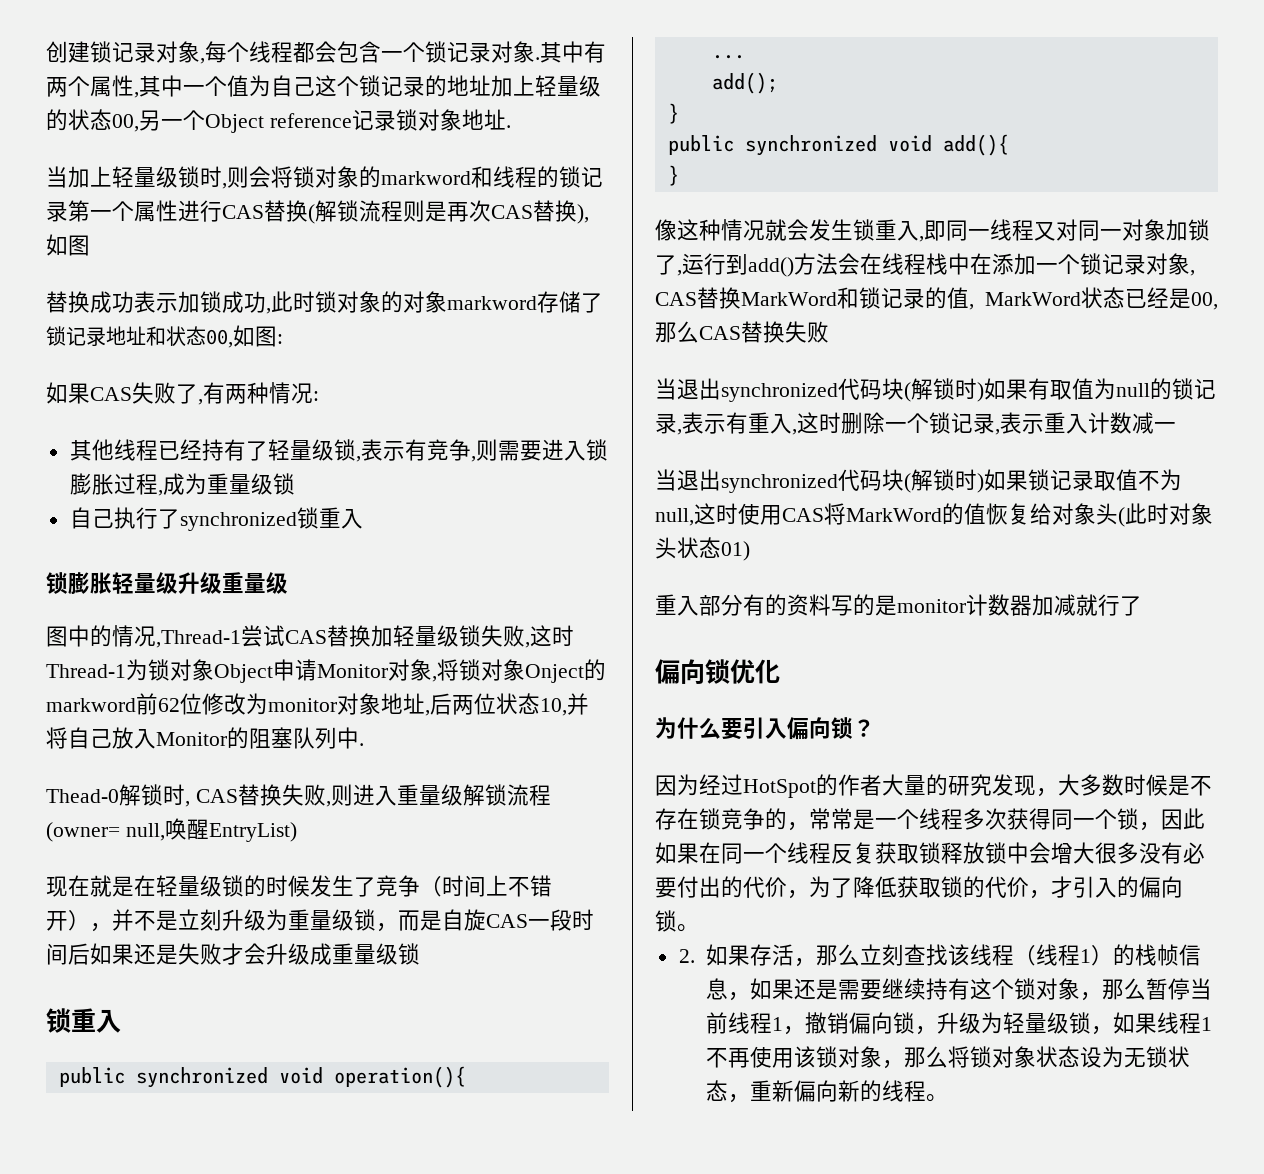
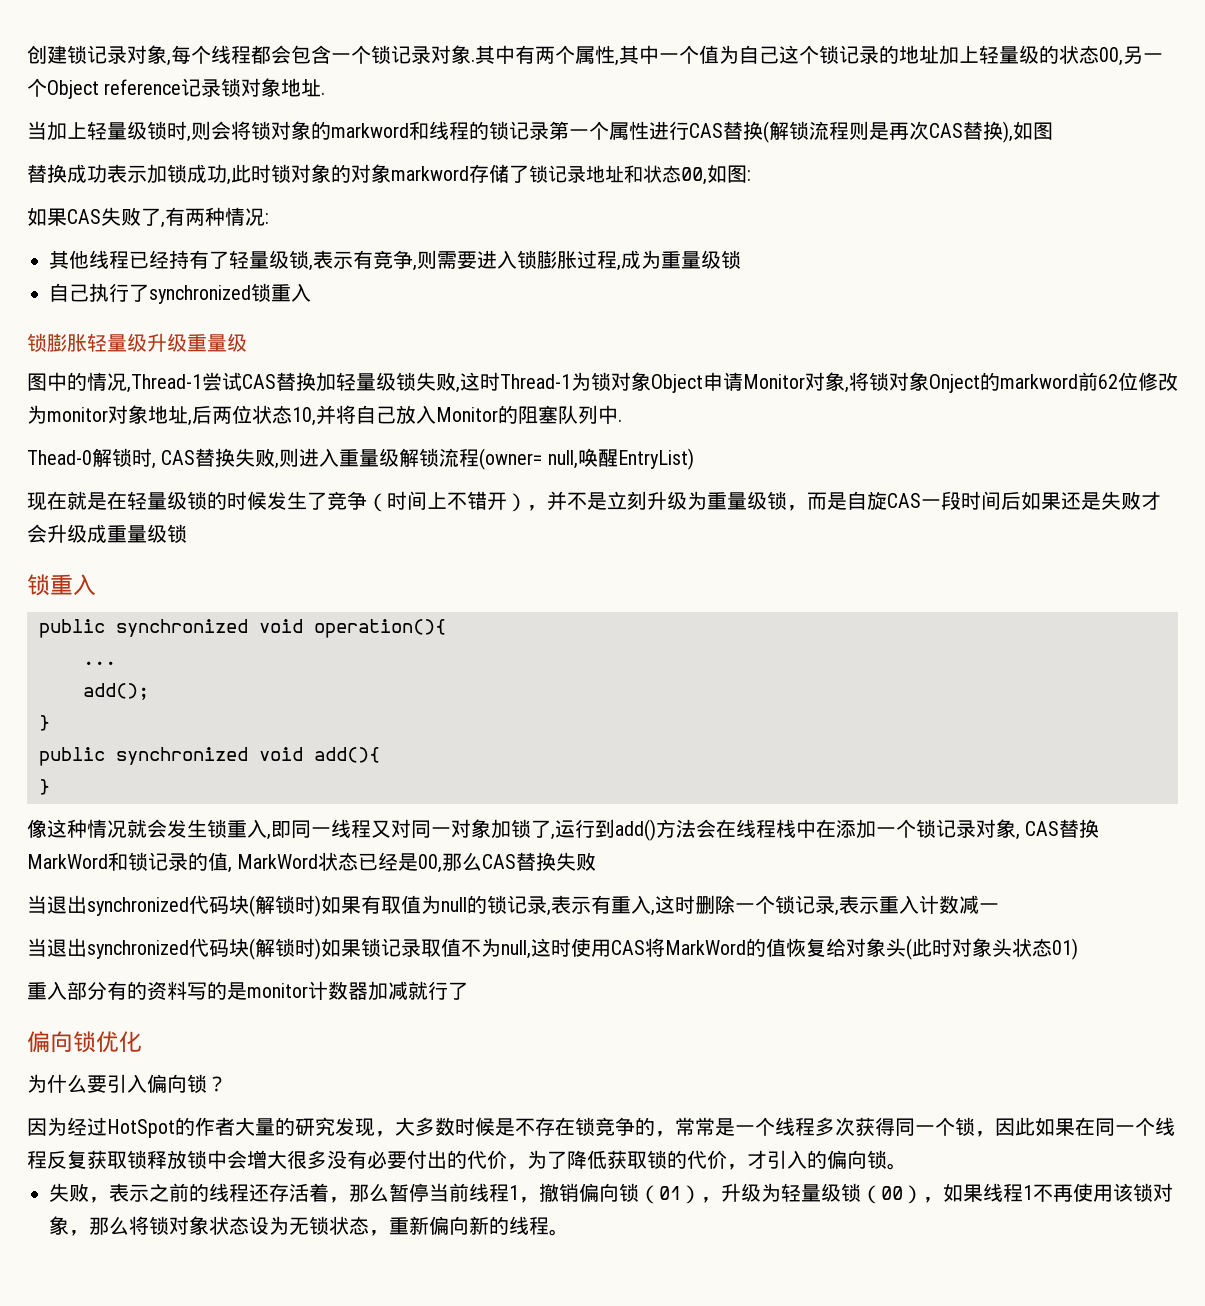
- 2.如果存活，那么立刻查找该线程（线程1）的栈帧信息，如果还是需要继续持有这个锁对象，那么暂停当前线程1，撤销偏向锁，升级为轻量级锁，如果线程1不再使用该锁对象，那么将锁对象状态设为无锁状态，重新偏向新的线程。
+ 失败，表示之前的线程还存活着，那么暂停当前线程1，撤销偏向锁（01），升级为轻量级锁（00），如果线程1不再使用该锁对象，那么将锁对象状态设为无锁状态，重新偏向新的线程。

